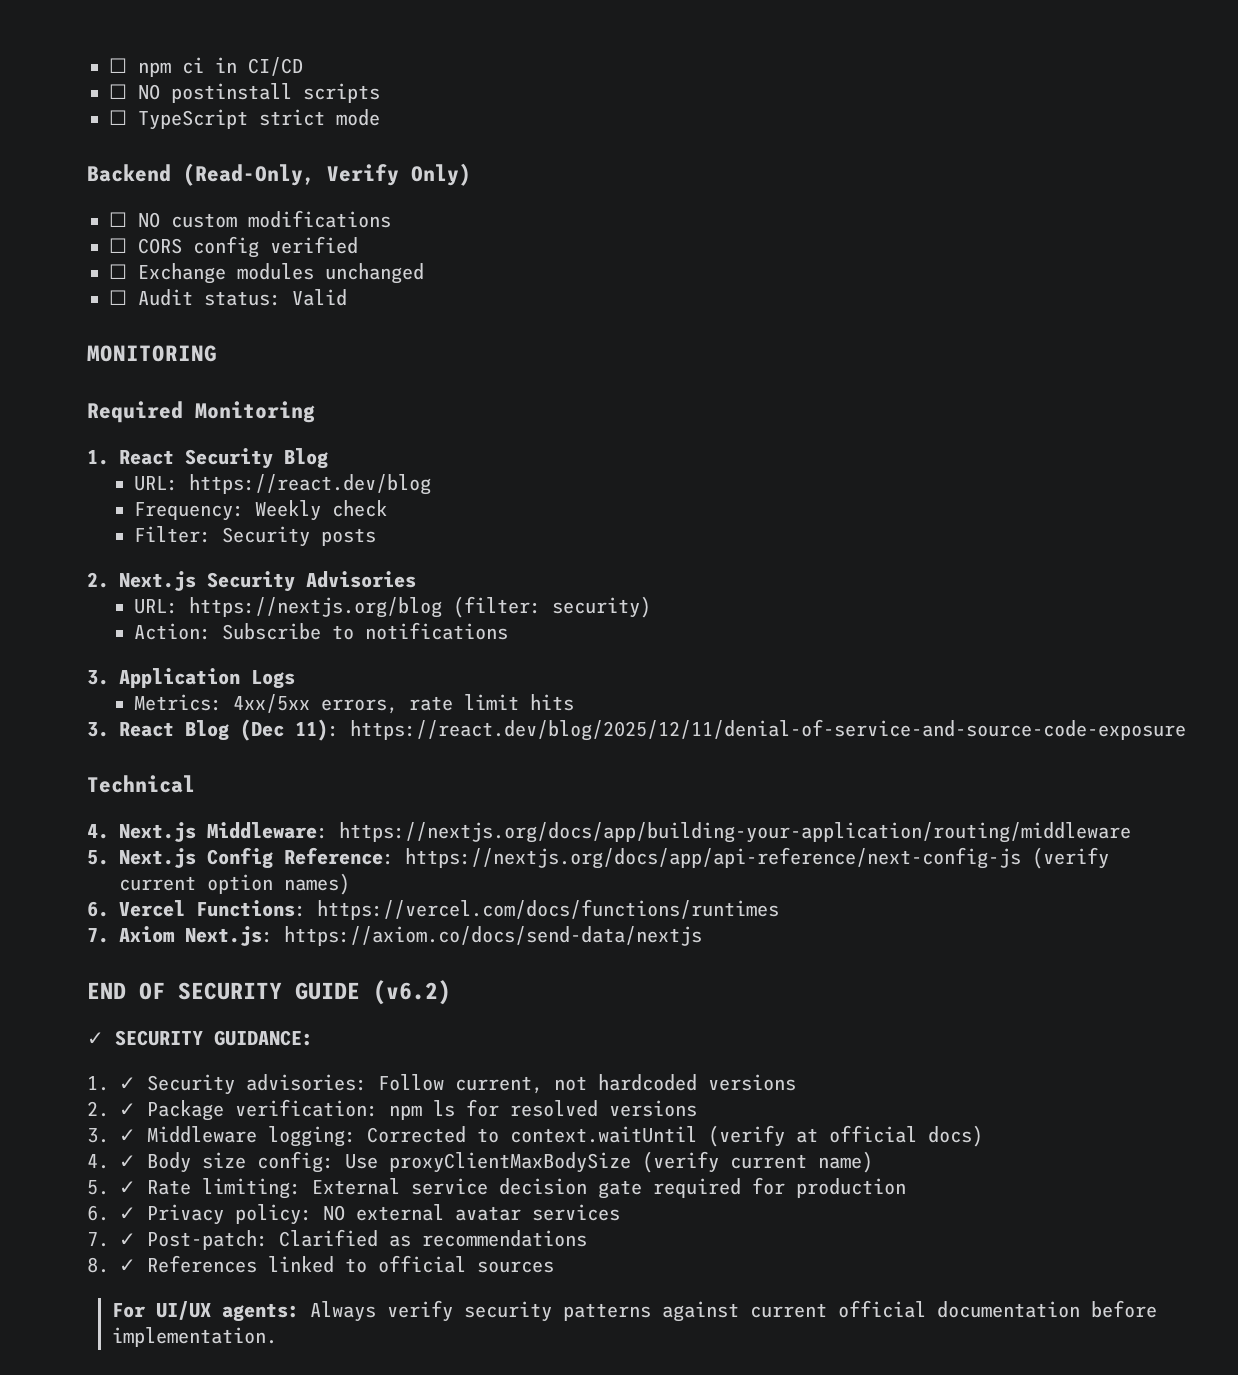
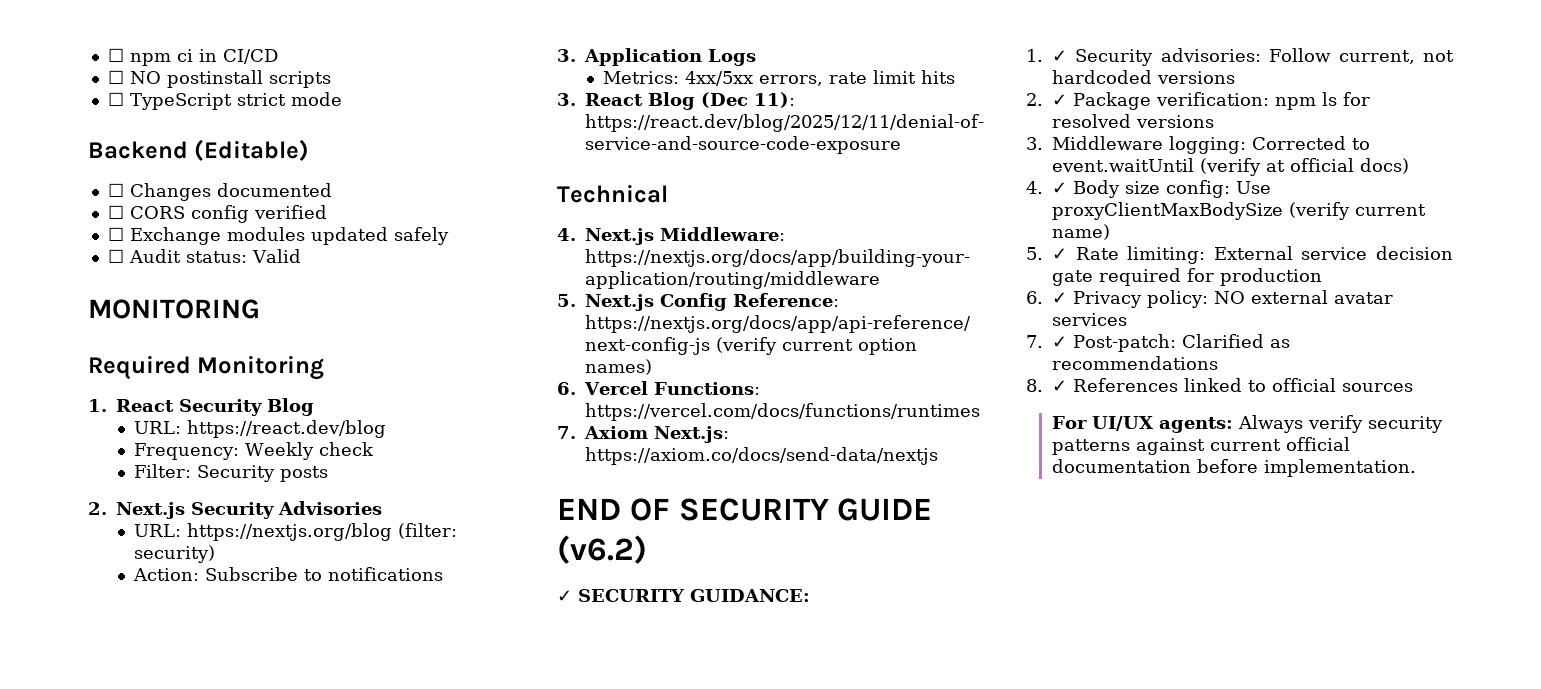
- Backend (Read-Only, Verify Only)
- ☐ NO custom modifications
+ Backend (Editable)
+ ☐ Changes documented
- ☐ Exchange modules unchanged
+ ☐ Exchange modules updated safely
- 3. ✓ Middleware logging: Corrected to context.waitUntil (verify at official docs)
+ 3. Middleware logging: Corrected to event.waitUntil (verify at official docs)

